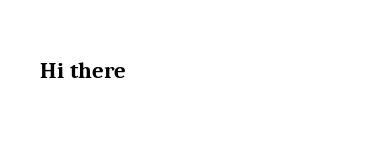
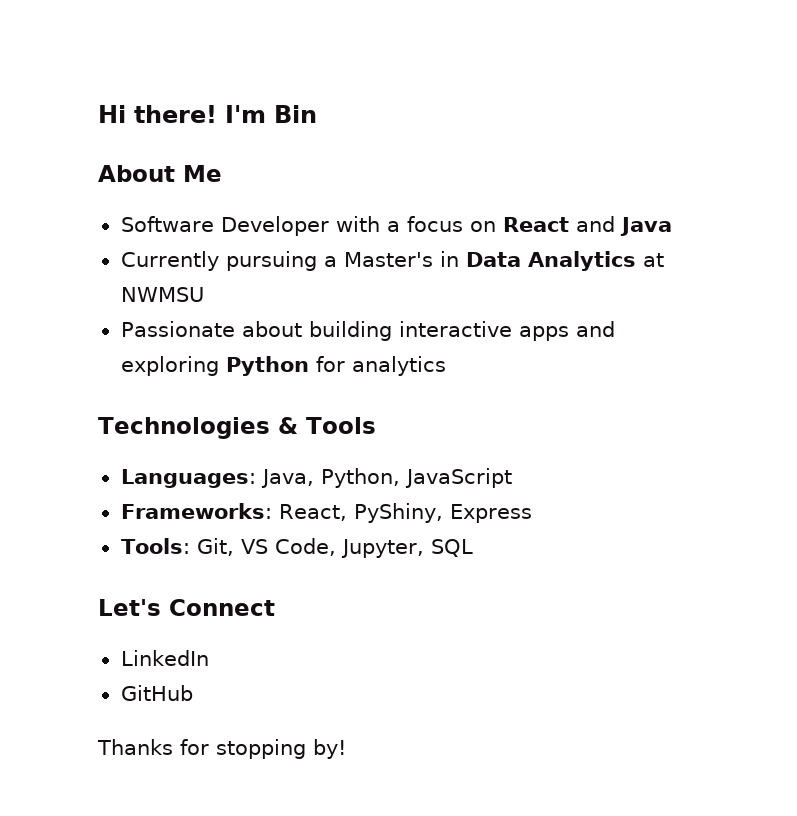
- Hi there
+ Hi there! I'm Bin
+ About Me
+ Software Developer with a focus on React and Java
+ Currently pursuing a Master's in Data Analytics at NWMSU
+ Passionate about building interactive apps and exploring Python for analytics
+ Technologies & Tools
+ Languages: Java, Python, JavaScript
+ Frameworks: React, PyShiny, Express
+ Tools: Git, VS Code, Jupyter, SQL
+ Let's Connect
+ LinkedIn
+ GitHub
+ Thanks for stopping by!

